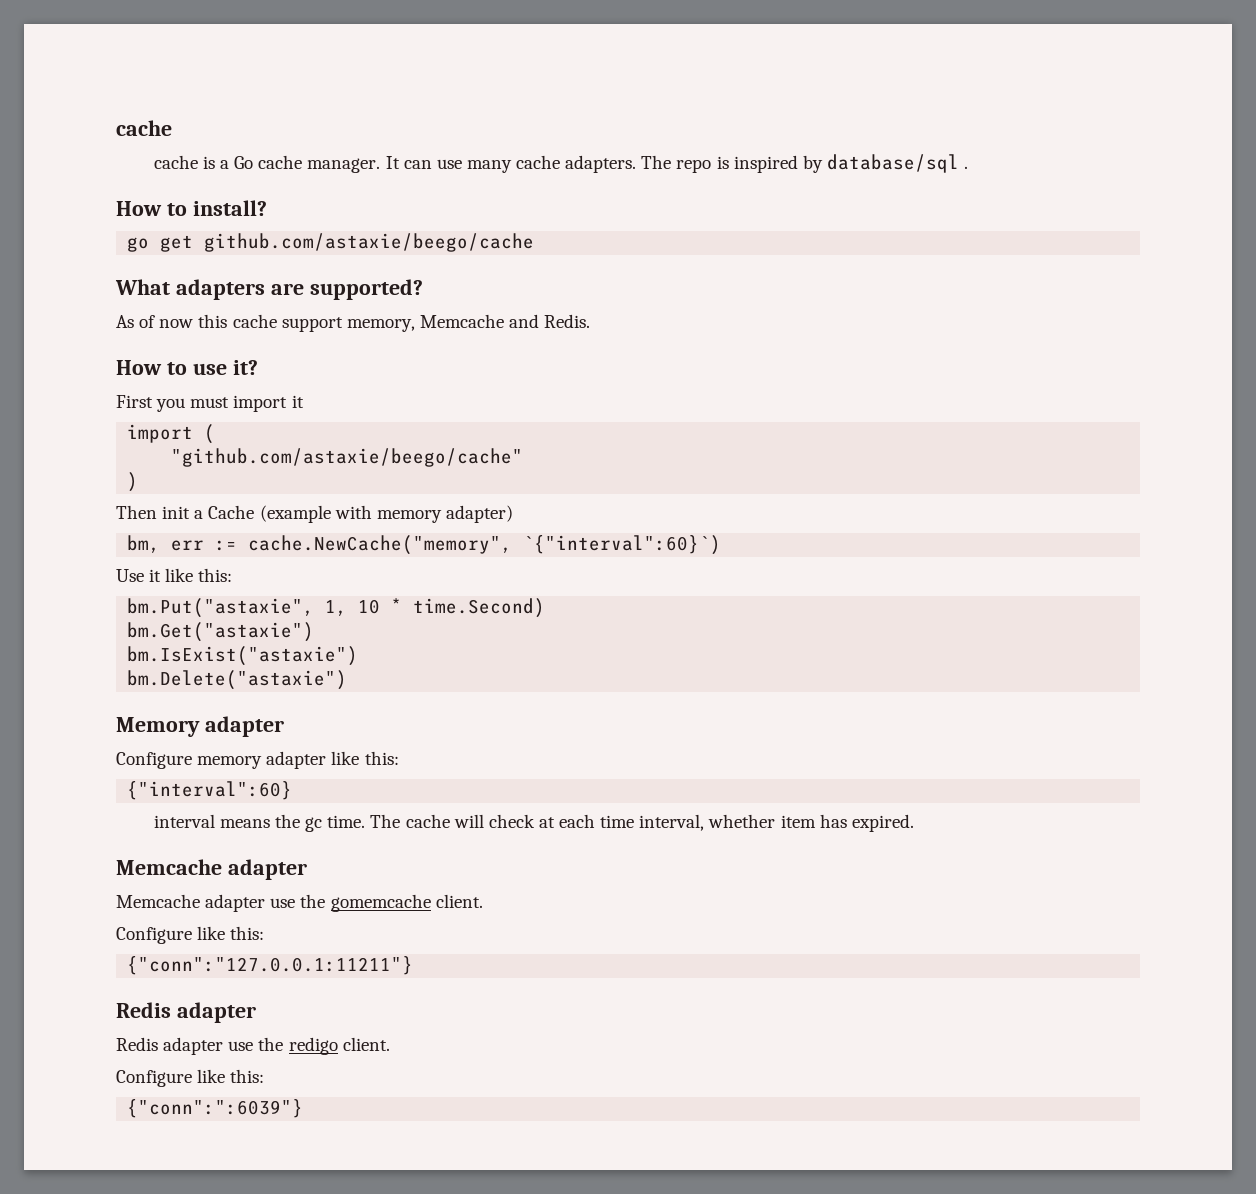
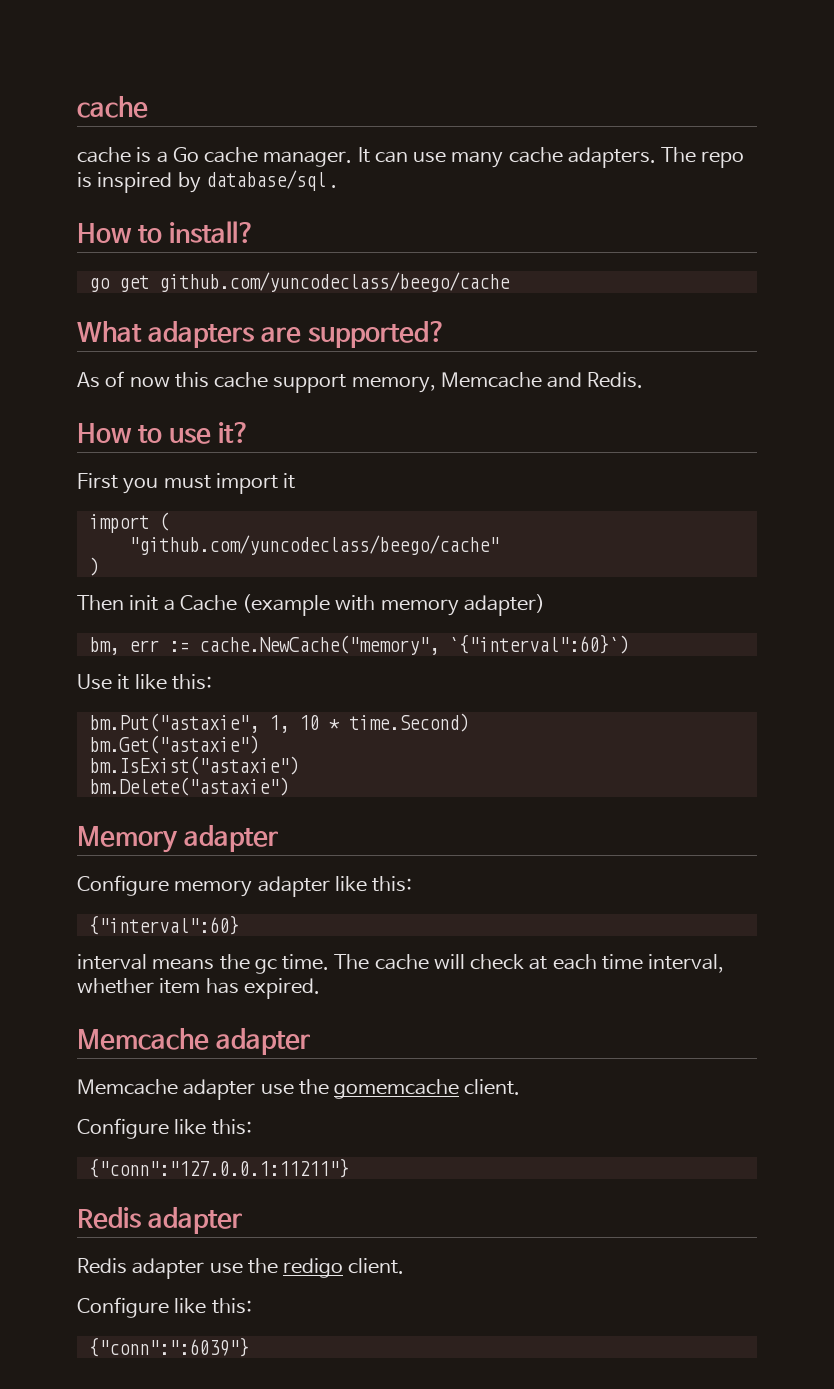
- go get github.com/astaxie/beego/cache
+ go get github.com/yuncodeclass/beego/cache
- "github.com/astaxie/beego/cache"
+ "github.com/yuncodeclass/beego/cache"

